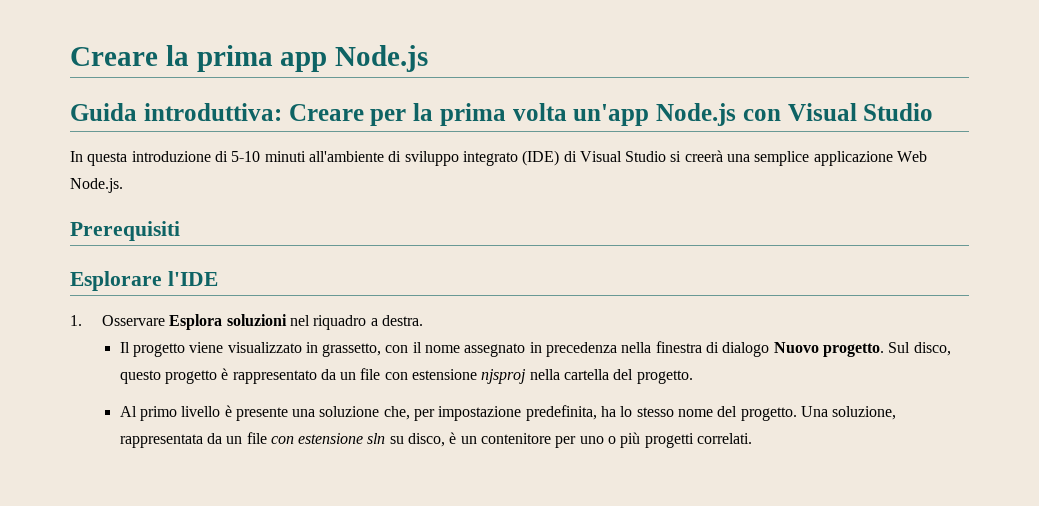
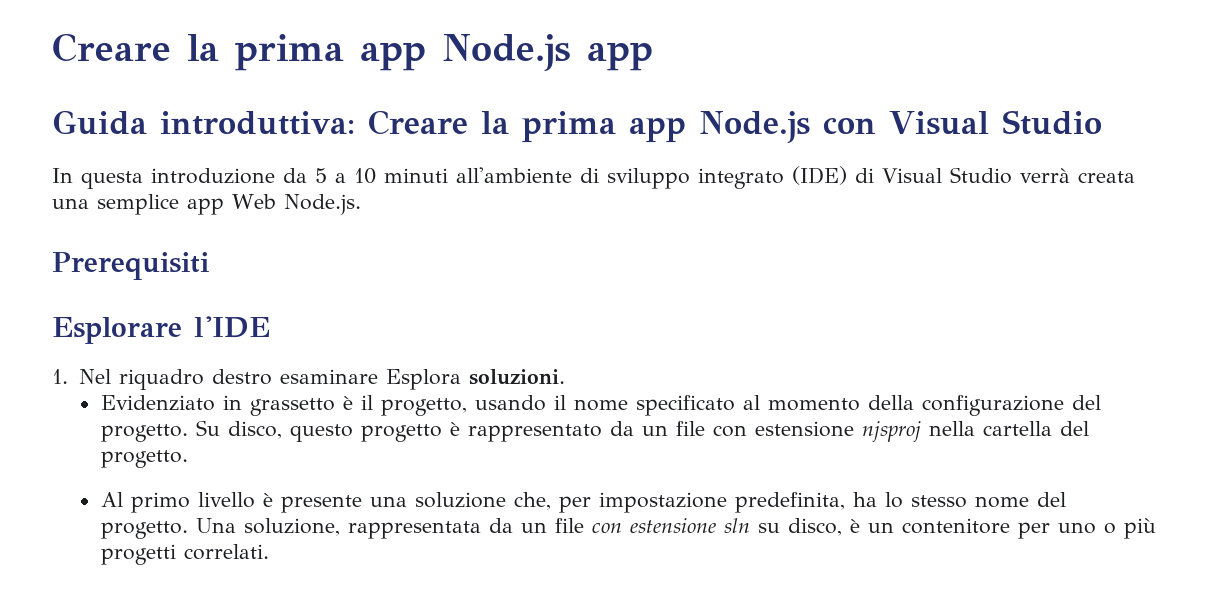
- Creare la prima app Node.js
+ Creare la prima app Node.js app
- Guida introduttiva: Creare per la prima volta un'app Node.js con Visual Studio
+ Guida introduttiva: Creare la prima app Node.js con Visual Studio
- In questa introduzione di 5-10 minuti all'ambiente di sviluppo integrato (IDE) di Visual Studio si creerà una semplice applicazione Web Node.js.
+ In questa introduzione da 5 a 10 minuti all'ambiente di sviluppo integrato (IDE) di Visual Studio verrà creata una semplice app Web Node.js.
- 1. Osservare Esplora soluzioni nel riquadro a destra.
- Il progetto viene visualizzato in grassetto, con il nome assegnato in precedenza nella finestra di dialogo Nuovo progetto. Sul disco, questo progetto è rappresentato da un file con estensione njsproj nella cartella del progetto.
+ 1. Nel riquadro destro esaminare Esplora soluzioni.
+ Evidenziato in grassetto è il progetto, usando il nome specificato al momento della configurazione del progetto. Su disco, questo progetto è rappresentato da un file con estensione njsproj nella cartella del progetto.

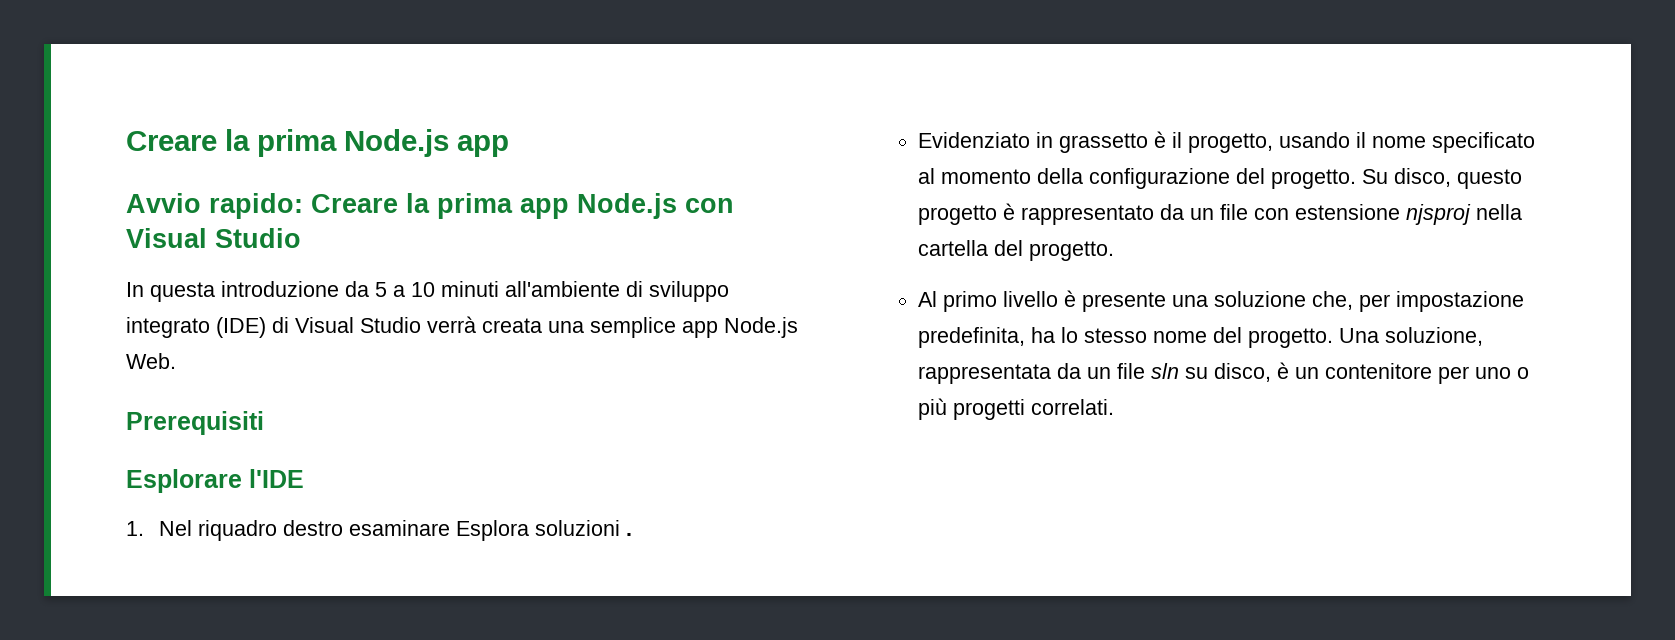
- Creare la prima app Node.js app
+ Creare la prima Node.js app
- Guida introduttiva: Creare la prima app Node.js con Visual Studio
+ Avvio rapido: Creare la prima app Node.js con Visual Studio
- In questa introduzione da 5 a 10 minuti all'ambiente di sviluppo integrato (IDE) di Visual Studio verrà creata una semplice app Web Node.js.
+ In questa introduzione da 5 a 10 minuti all'ambiente di sviluppo integrato (IDE) di Visual Studio verrà creata una semplice app Node.js Web.
- 1. Nel riquadro destro esaminare Esplora soluzioni.
+ 1. Nel riquadro destro esaminare Esplora soluzioni .
- Una soluzione, rappresentata da un file con estensione sln su disco, è un contenitore per uno o più progetti correlati.
+ Una soluzione, rappresentata da un file sln su disco, è un contenitore per uno o più progetti correlati.

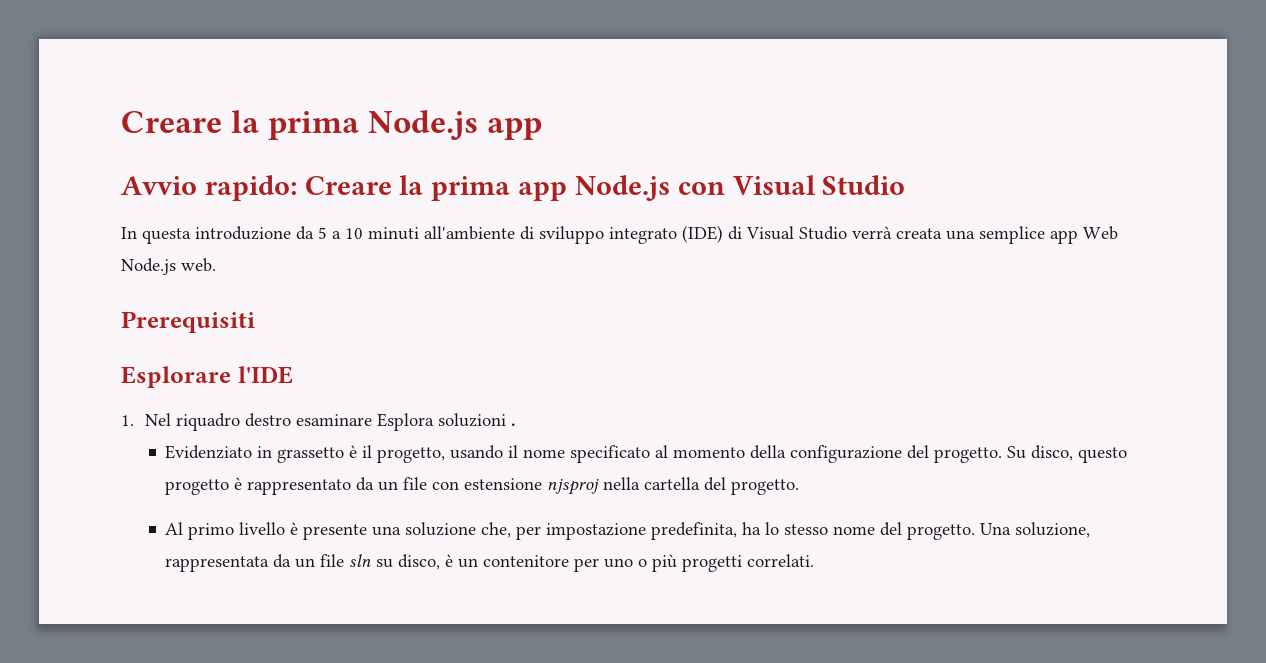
- In questa introduzione da 5 a 10 minuti all'ambiente di sviluppo integrato (IDE) di Visual Studio verrà creata una semplice app Node.js Web.
+ In questa introduzione da 5 a 10 minuti all'ambiente di sviluppo integrato (IDE) di Visual Studio verrà creata una semplice app Web Node.js web.

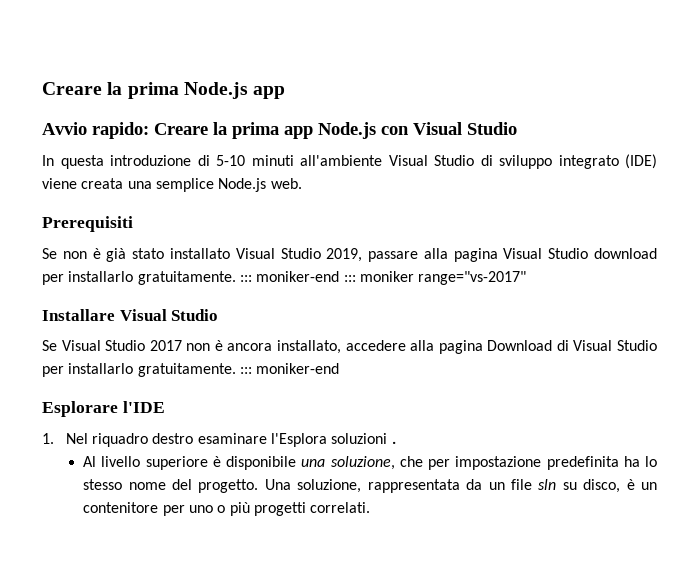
- In questa introduzione da 5 a 10 minuti all'ambiente di sviluppo integrato (IDE) di Visual Studio verrà creata una semplice app Web Node.js web.
+ In questa introduzione di 5-10 minuti all'ambiente Visual Studio di sviluppo integrato (IDE) viene creata una semplice Node.js web.
+ Se non è già stato installato Visual Studio 2019, passare alla pagina Visual Studio download per installarlo gratuitamente. ::: moniker-end ::: moniker range="vs-2017"
+ Installare Visual Studio
+ Se Visual Studio 2017 non è ancora installato, accedere alla pagina Download di Visual Studio per installarlo gratuitamente. ::: moniker-end
- 1. Nel riquadro destro esaminare Esplora soluzioni .
+ 1. Nel riquadro destro esaminare l'Esplora soluzioni .
- Evidenziato in grassetto è il progetto, usando il nome specificato al momento della configurazione del progetto. Su disco, questo progetto è rappresentato da un file con estensione njsproj nella cartella del progetto.
- Al primo livello è presente una soluzione che, per impostazione predefinita, ha lo stesso nome del progetto.
+ Al livello superiore è disponibile una soluzione, che per impostazione predefinita ha lo stesso nome del progetto.

